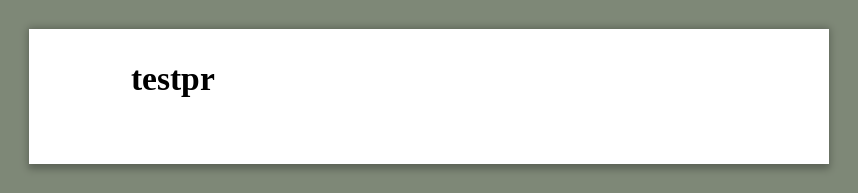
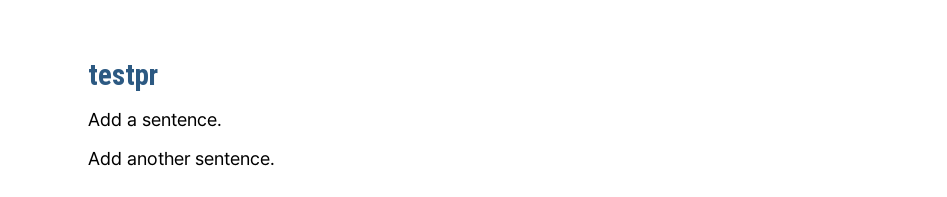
+ Add a sentence.
+ Add another sentence.

